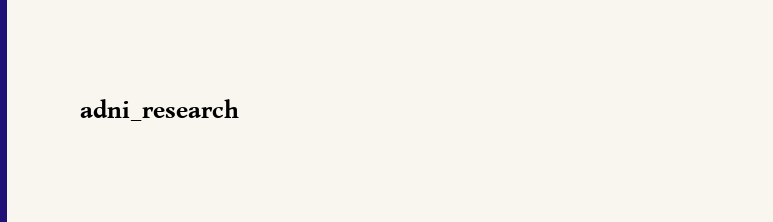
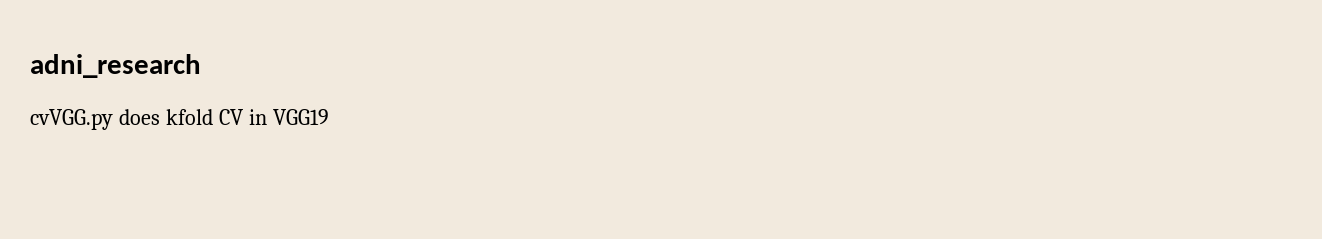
+ cvVGG.py does kfold CV in VGG19

